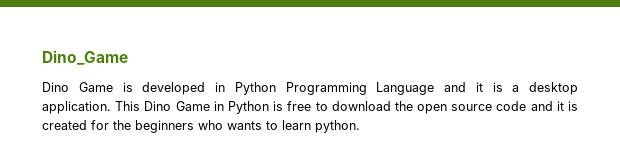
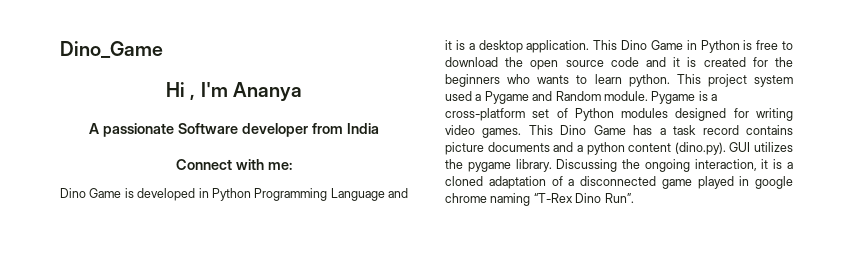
+ Hi , I'm Ananya
+ A passionate Software developer from India
+ Connect with me:
+ This project system used a Pygame and Random module. Pygame is a cross-platform set of Python modules designed for writing video games. This Dino Game has a task record contains picture documents and a python content (dino.py). GUI utilizes the pygame library. Discussing the ongoing interaction, it is a cloned adaptation of a disconnected game played in google chrome naming “T-Rex Dino Run”.

